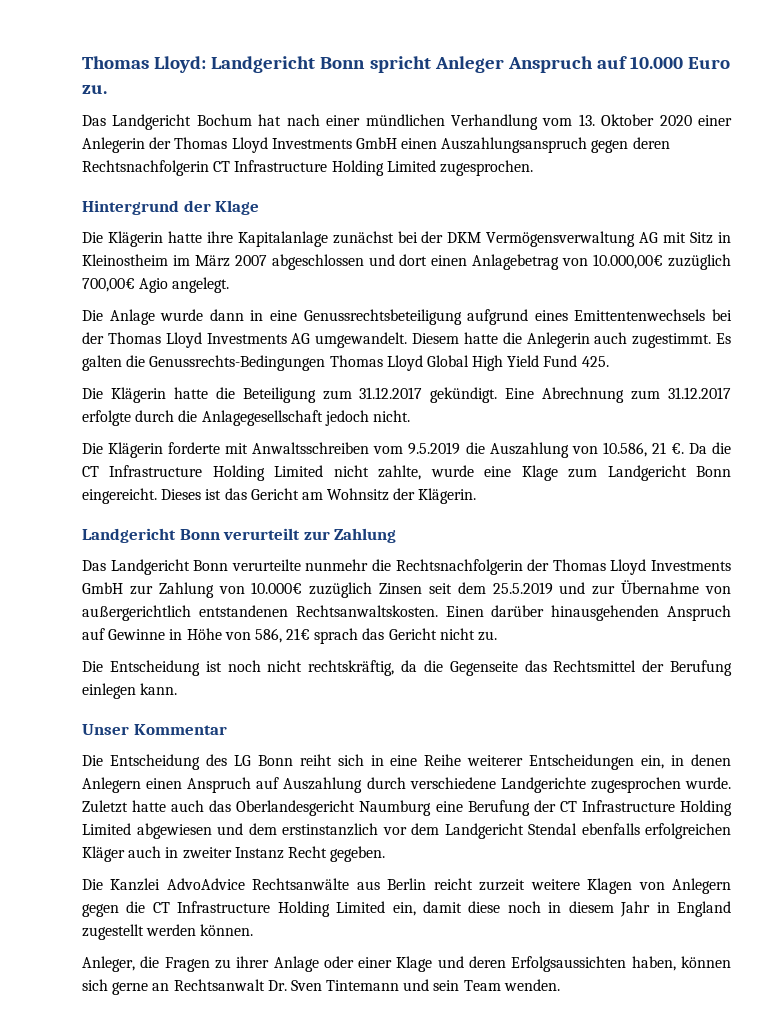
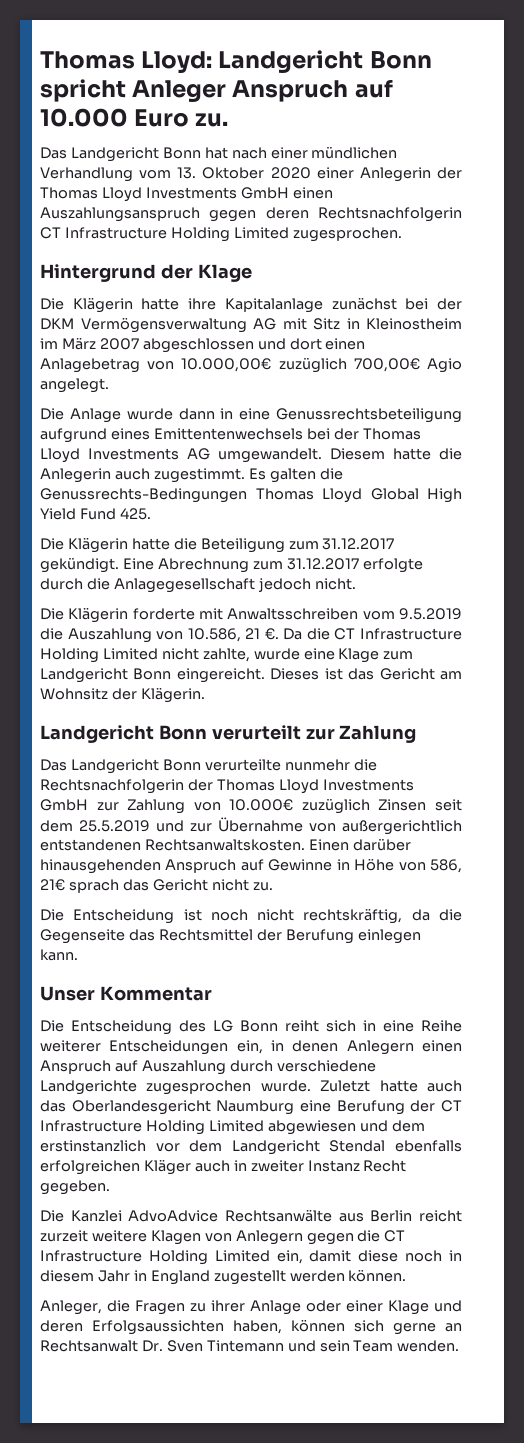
- Das Landgericht Bochum hat nach einer mündlichen Verhandlung vom 13. Oktober 2020 einer Anlegerin der Thomas Lloyd Investments GmbH einen Auszahlungsanspruch gegen deren Rechtsnachfolgerin CT Infrastructure Holding Limited zugesprochen.
+ Das Landgericht Bonn hat nach einer mündlichen Verhandlung vom 13. Oktober 2020 einer Anlegerin der Thomas Lloyd Investments GmbH einen Auszahlungsanspruch gegen deren Rechtsnachfolgerin CT Infrastructure Holding Limited zugesprochen.

